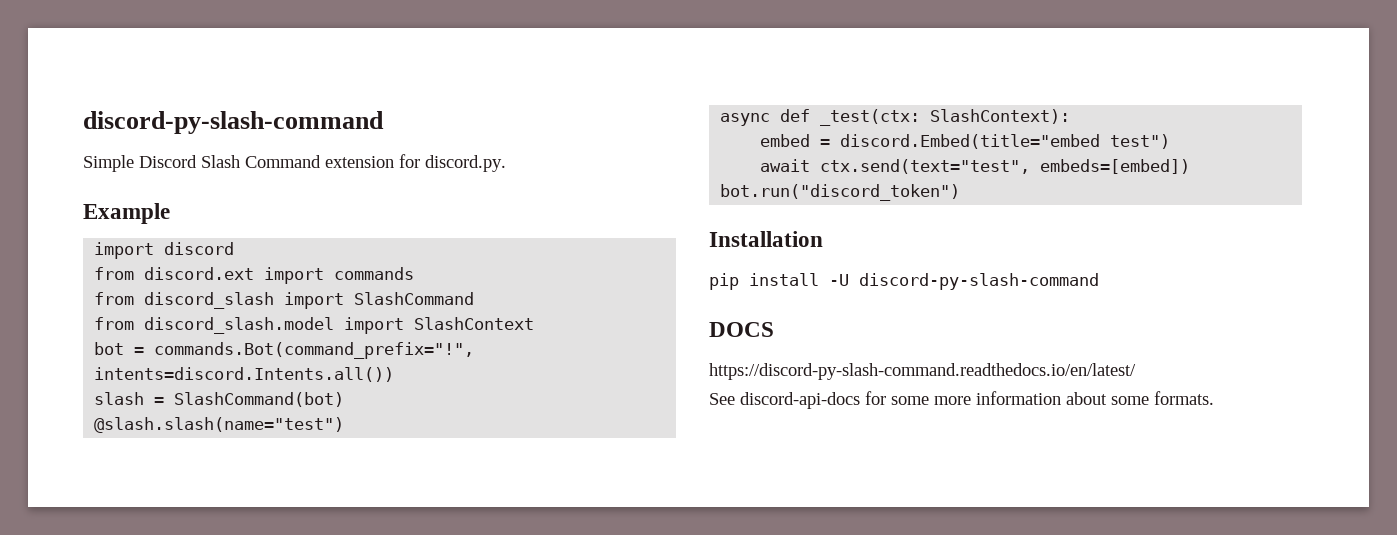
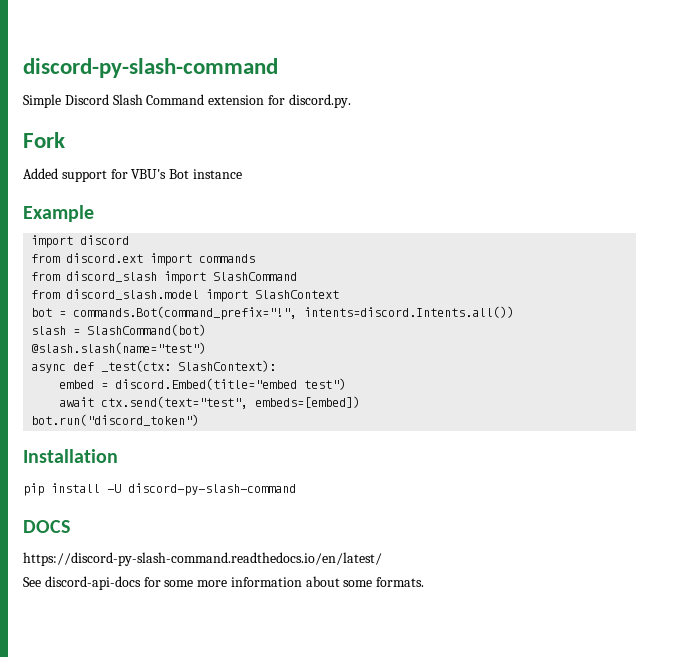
+ Fork
+ Added support for VBU's Bot instance

